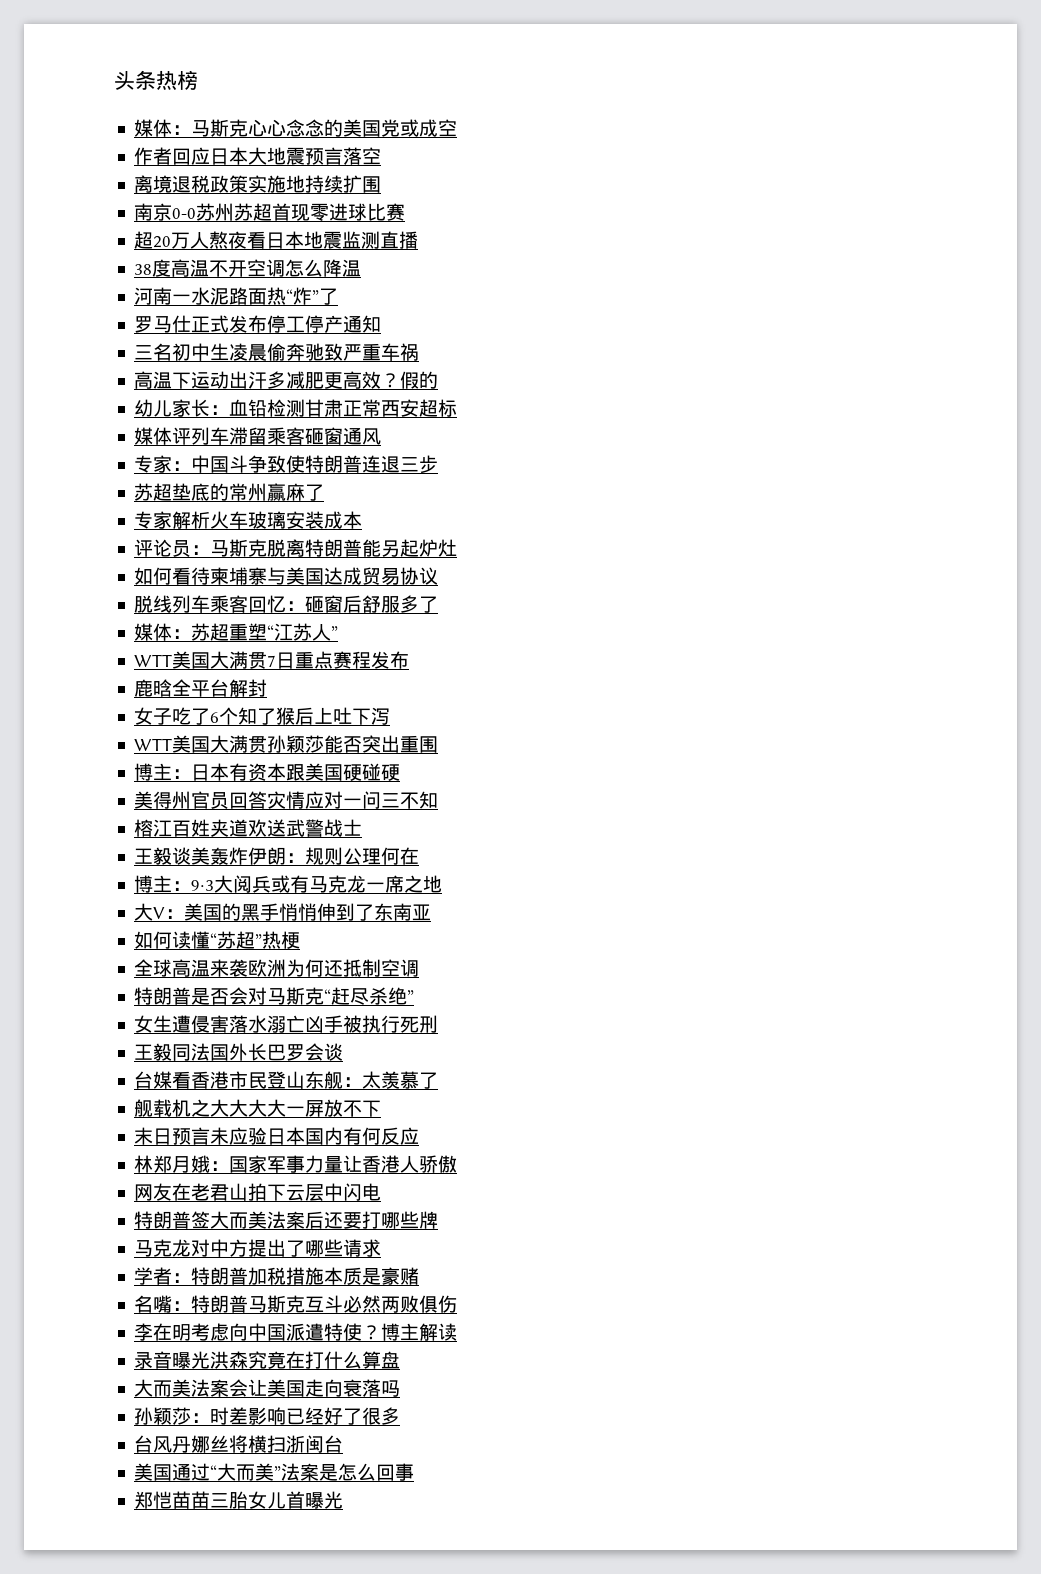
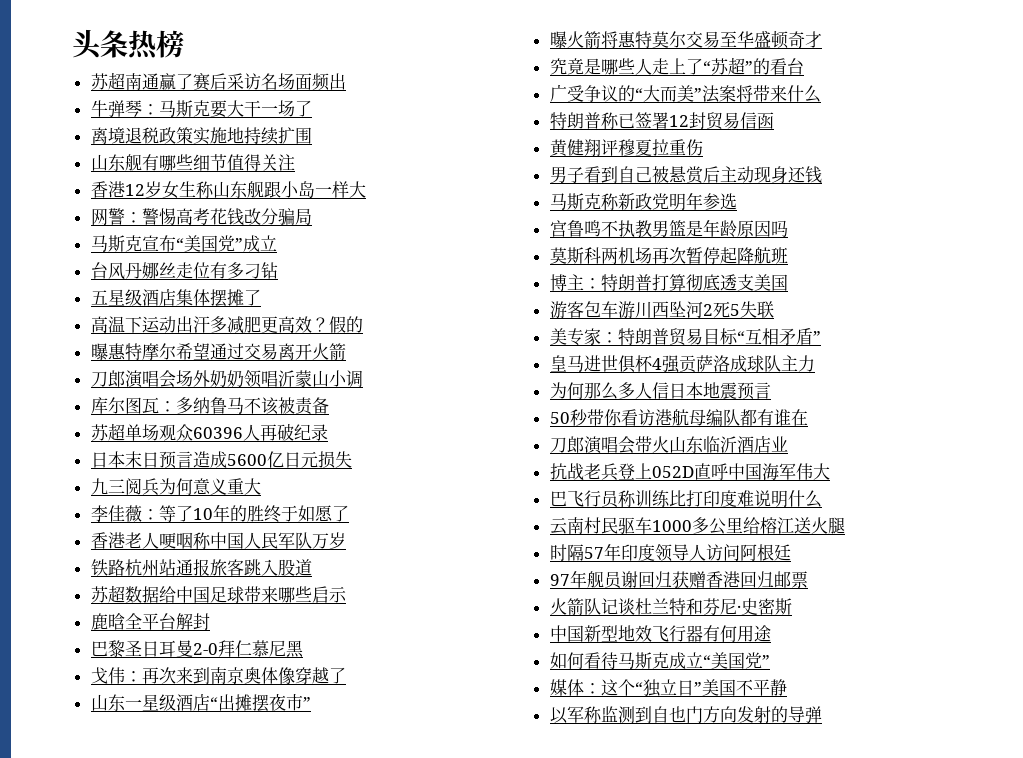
- 媒体：马斯克心心念念的美国党或成空
- 作者回应日本大地震预言落空
+ 苏超南通赢了赛后采访名场面频出
+ 牛弹琴：马斯克要大干一场了
- 南京0-0苏州苏超首现零进球比赛
- 超20万人熬夜看日本地震监测直播
- 38度高温不开空调怎么降温
- 河南一水泥路面热“炸”了
- 罗马仕正式发布停工停产通知
- 三名初中生凌晨偷奔驰致严重车祸
+ 山东舰有哪些细节值得关注
+ 香港12岁女生称山东舰跟小岛一样大
+ 网警：警惕高考花钱改分骗局
+ 马斯克宣布“美国党”成立
+ 台风丹娜丝走位有多刁钻
+ 五星级酒店集体摆摊了
- 幼儿家长：血铅检测甘肃正常西安超标
- 媒体评列车滞留乘客砸窗通风
- 专家：中国斗争致使特朗普连退三步
- 苏超垫底的常州赢麻了
- 专家解析火车玻璃安装成本
- 评论员：马斯克脱离特朗普能另起炉灶
- 如何看待柬埔寨与美国达成贸易协议
- 脱线列车乘客回忆：砸窗后舒服多了
- 媒体：苏超重塑“江苏人”
- WTT美国大满贯7日重点赛程发布
+ 曝惠特摩尔希望通过交易离开火箭
+ 刀郎演唱会场外奶奶领唱沂蒙山小调
+ 库尔图瓦：多纳鲁马不该被责备
+ 苏超单场观众60396人再破纪录
+ 日本末日预言造成5600亿日元损失
+ 九三阅兵为何意义重大
+ 李佳薇：等了10年的胜终于如愿了
+ 香港老人哽咽称中国人民军队万岁
+ 铁路杭州站通报旅客跳入股道
+ 苏超数据给中国足球带来哪些启示
  鹿晗全平台解封
- 女子吃了6个知了猴后上吐下泻
- WTT美国大满贯孙颖莎能否突出重围
- 博主：日本有资本跟美国硬碰硬
- 美得州官员回答灾情应对一问三不知
- 榕江百姓夹道欢送武警战士
- 王毅谈美轰炸伊朗：规则公理何在
- 博主：9·3大阅兵或有马克龙一席之地
- 大V：美国的黑手悄悄伸到了东南亚
- 如何读懂“苏超”热梗
- 全球高温来袭欧洲为何还抵制空调
- 特朗普是否会对马斯克“赶尽杀绝”
- 女生遭侵害落水溺亡凶手被执行死刑
- 王毅同法国外长巴罗会谈
- 台媒看香港市民登山东舰：太羡慕了
- 舰载机之大大大大一屏放不下
- 末日预言未应验日本国内有何反应
- 林郑月娥：国家军事力量让香港人骄傲
- 网友在老君山拍下云层中闪电
- 特朗普签大而美法案后还要打哪些牌
- 马克龙对中方提出了哪些请求
- 学者：特朗普加税措施本质是豪赌
- 名嘴：特朗普马斯克互斗必然两败俱伤
- 李在明考虑向中国派遣特使？博主解读
- 录音曝光洪森究竟在打什么算盘
- 大而美法案会让美国走向衰落吗
- 孙颖莎：时差影响已经好了很多
- 台风丹娜丝将横扫浙闽台
- 美国通过“大而美”法案是怎么回事
- 郑恺苗苗三胎女儿首曝光
+ 巴黎圣日耳曼2-0拜仁慕尼黑
+ 戈伟：再次来到南京奥体像穿越了
+ 山东一星级酒店“出摊摆夜市”
+ 曝火箭将惠特莫尔交易至华盛顿奇才
+ 究竟是哪些人走上了“苏超”的看台
+ 广受争议的“大而美”法案将带来什么
+ 特朗普称已签署12封贸易信函
+ 黄健翔评穆夏拉重伤
+ 男子看到自己被悬赏后主动现身还钱
+ 马斯克称新政党明年参选
+ 宫鲁鸣不执教男篮是年龄原因吗
+ 莫斯科两机场再次暂停起降航班
+ 博主：特朗普打算彻底透支美国
+ 游客包车游川西坠河2死5失联
+ 美专家：特朗普贸易目标“互相矛盾”
+ 皇马进世俱杯4强贡萨洛成球队主力
+ 为何那么多人信日本地震预言
+ 50秒带你看访港航母编队都有谁在
+ 刀郎演唱会带火山东临沂酒店业
+ 抗战老兵登上052D直呼中国海军伟大
+ 巴飞行员称训练比打印度难说明什么
+ 云南村民驱车1000多公里给榕江送火腿
+ 时隔57年印度领导人访问阿根廷
+ 97年舰员谢回归获赠香港回归邮票
+ 火箭队记谈杜兰特和芬尼·史密斯
+ 中国新型地效飞行器有何用途
+ 如何看待马斯克成立“美国党”
+ 媒体：这个“独立日”美国不平静
+ 以军称监测到自也门方向发射的导弹

